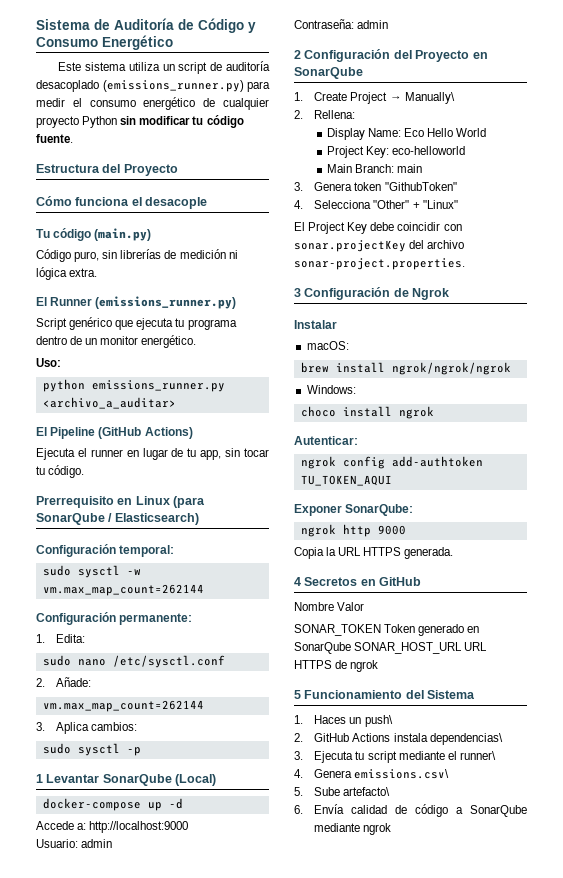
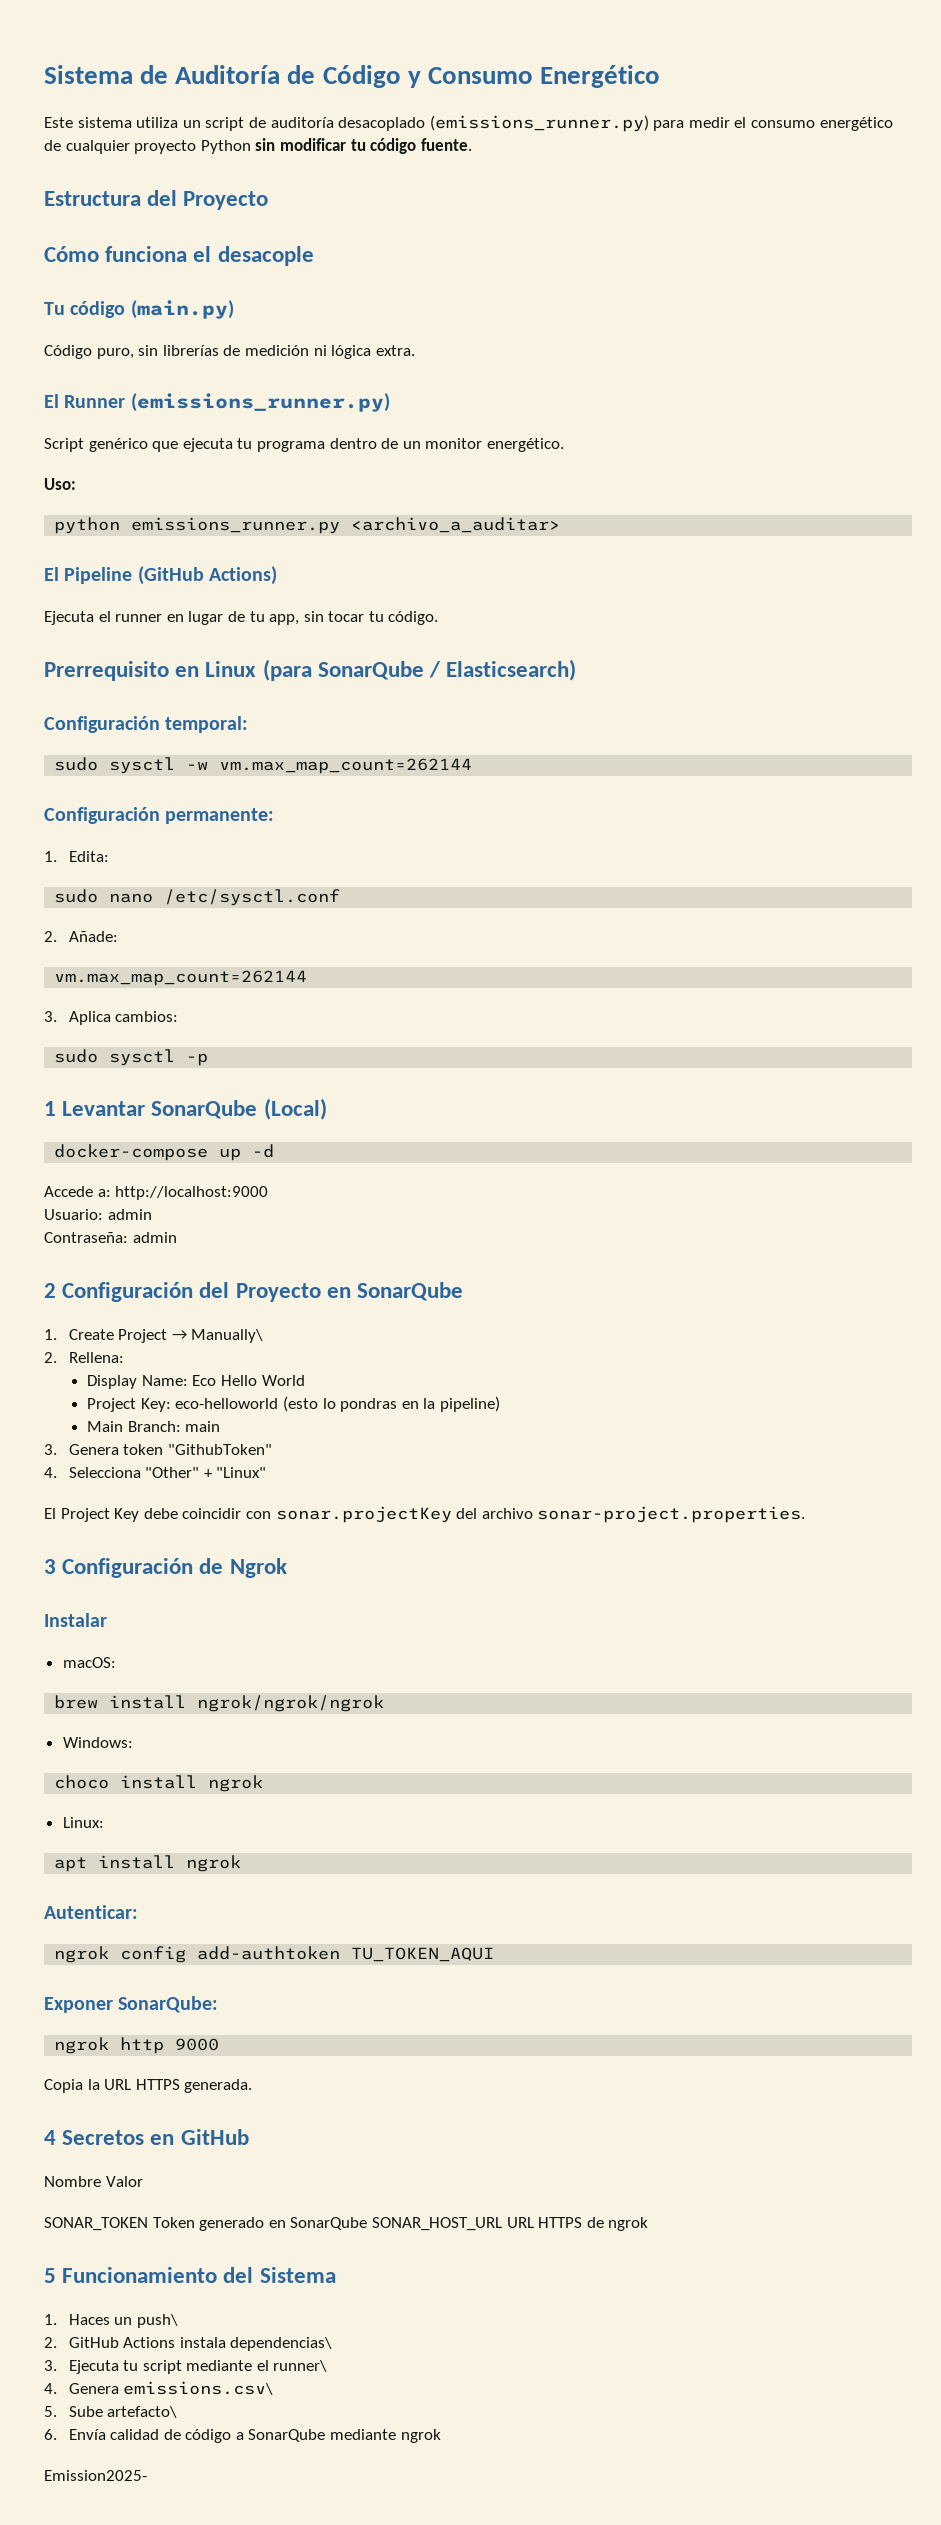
- Project Key: eco-helloworld
+ Project Key: eco-helloworld (esto lo pondras en la pipeline)
+ Linux:
+ apt install ngrok
+ Emission2025-

